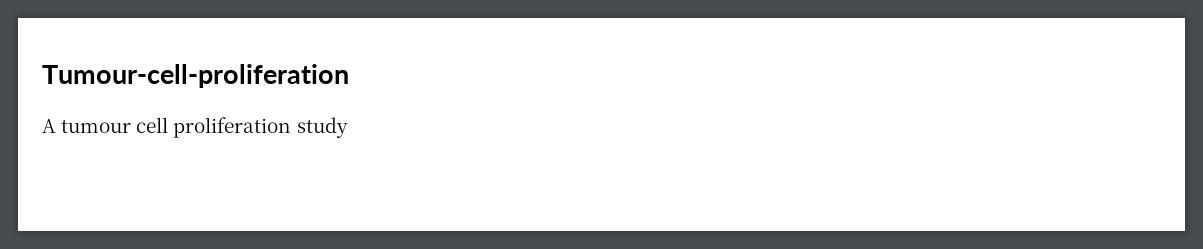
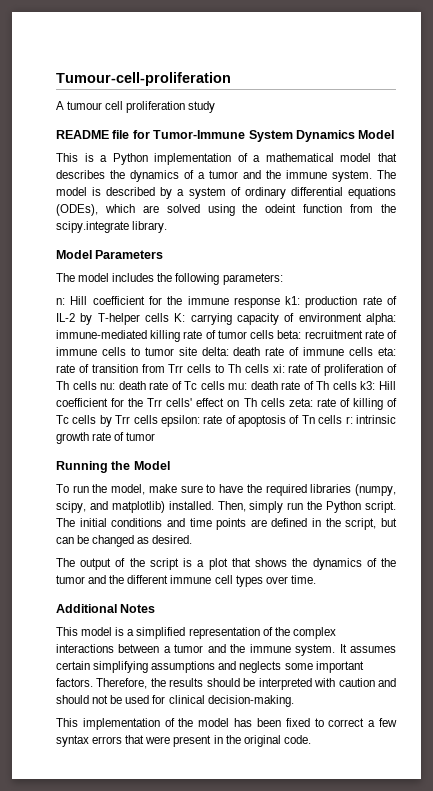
+ README file for Tumor-Immune System Dynamics Model
+ This is a Python implementation of a mathematical model that describes the dynamics of a tumor and the immune system. The model is described by a system of ordinary differential equations (ODEs), which are solved using the odeint function from the scipy.integrate library.
+ Model Parameters
+ The model includes the following parameters:
+ n: Hill coefficient for the immune response k1: production rate of IL-2 by T-helper cells K: carrying capacity of environment alpha: immune-mediated killing rate of tumor cells beta: recruitment rate of immune cells to tumor site delta: death rate of immune cells eta: rate of transition from Trr cells to Th cells xi: rate of proliferation of Th cells nu: death rate of Tc cells mu: death rate of Th cells k3: Hill coefficient for the Trr cells' effect on Th cells zeta: rate of killing of Tc cells by Trr cells epsilon: rate of apoptosis of Tn cells r: intrinsic growth rate of tumor
+ Running the Model
+ To run the model, make sure to have the required libraries (numpy, scipy, and matplotlib) installed. Then, simply run the Python script. The initial conditions and time points are defined in the script, but can be changed as desired.
+ The output of the script is a plot that shows the dynamics of the tumor and the different immune cell types over time.
+ Additional Notes
+ This model is a simplified representation of the complex interactions between a tumor and the immune system. It assumes certain simplifying assumptions and neglects some important factors. Therefore, the results should be interpreted with caution and should not be used for clinical decision-making.
+ This implementation of the model has been fixed to correct a few syntax errors that were present in the original code.

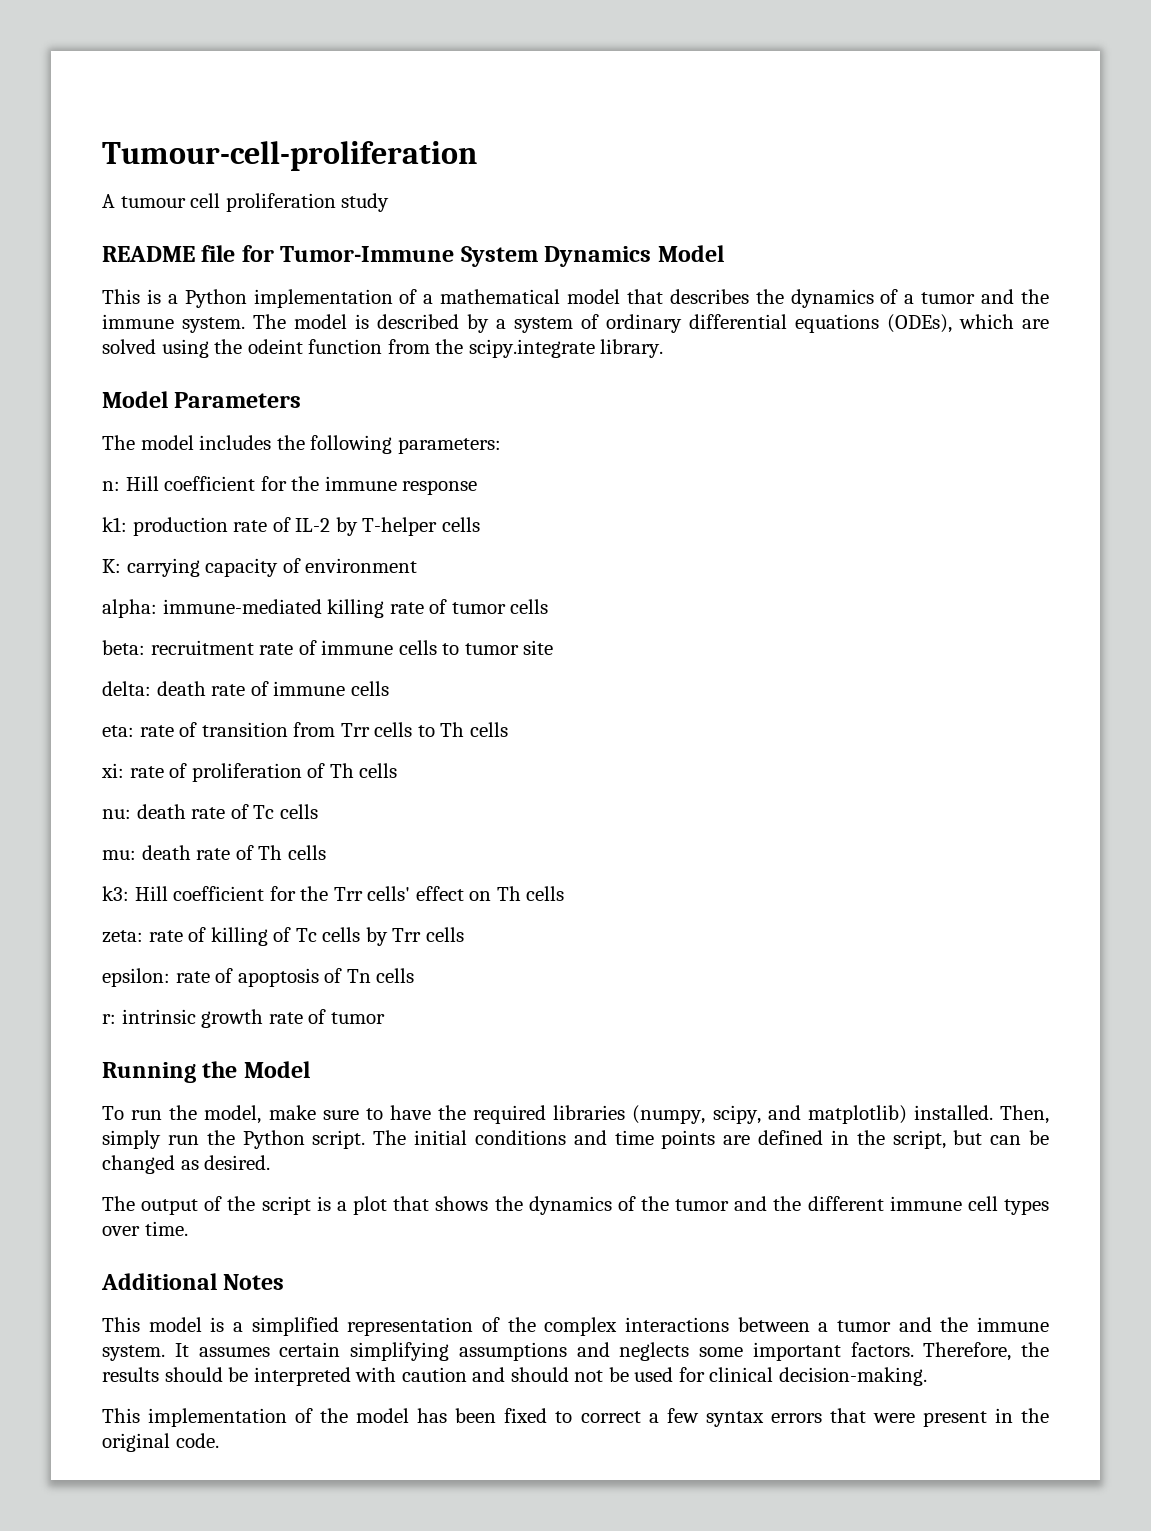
- Hill coefficient for the immune response k1:
+ Hill coefficient for the immune response
+ k1:
- production rate of IL-2 by T-helper cells K:
+ production rate of IL-2 by T-helper cells
+ K:
- carrying capacity of environment alpha:
+ carrying capacity of environment
+ alpha:
- immune-mediated killing rate of tumor cells beta:
+ immune-mediated killing rate of tumor cells
+ beta:
- recruitment rate of immune cells to tumor site delta:
+ recruitment rate of immune cells to tumor site
+ delta:
- death rate of immune cells eta:
+ death rate of immune cells
+ eta:
- rate of transition from Trr cells to Th cells xi:
+ rate of transition from Trr cells to Th cells
+ xi:
- rate of proliferation of Th cells nu:
+ rate of proliferation of Th cells
+ nu:
- death rate of Tc cells mu:
+ death rate of Tc cells
+ mu:
- death rate of Th cells k3:
+ death rate of Th cells
+ k3:
- Hill coefficient for the Trr cells' effect on Th cells zeta:
+ Hill coefficient for the Trr cells' effect on Th cells
+ zeta:
- rate of killing of Tc cells by Trr cells epsilon:
+ rate of killing of Tc cells by Trr cells
+ epsilon:
- rate of apoptosis of Tn cells r:
+ rate of apoptosis of Tn cells
+ r:

